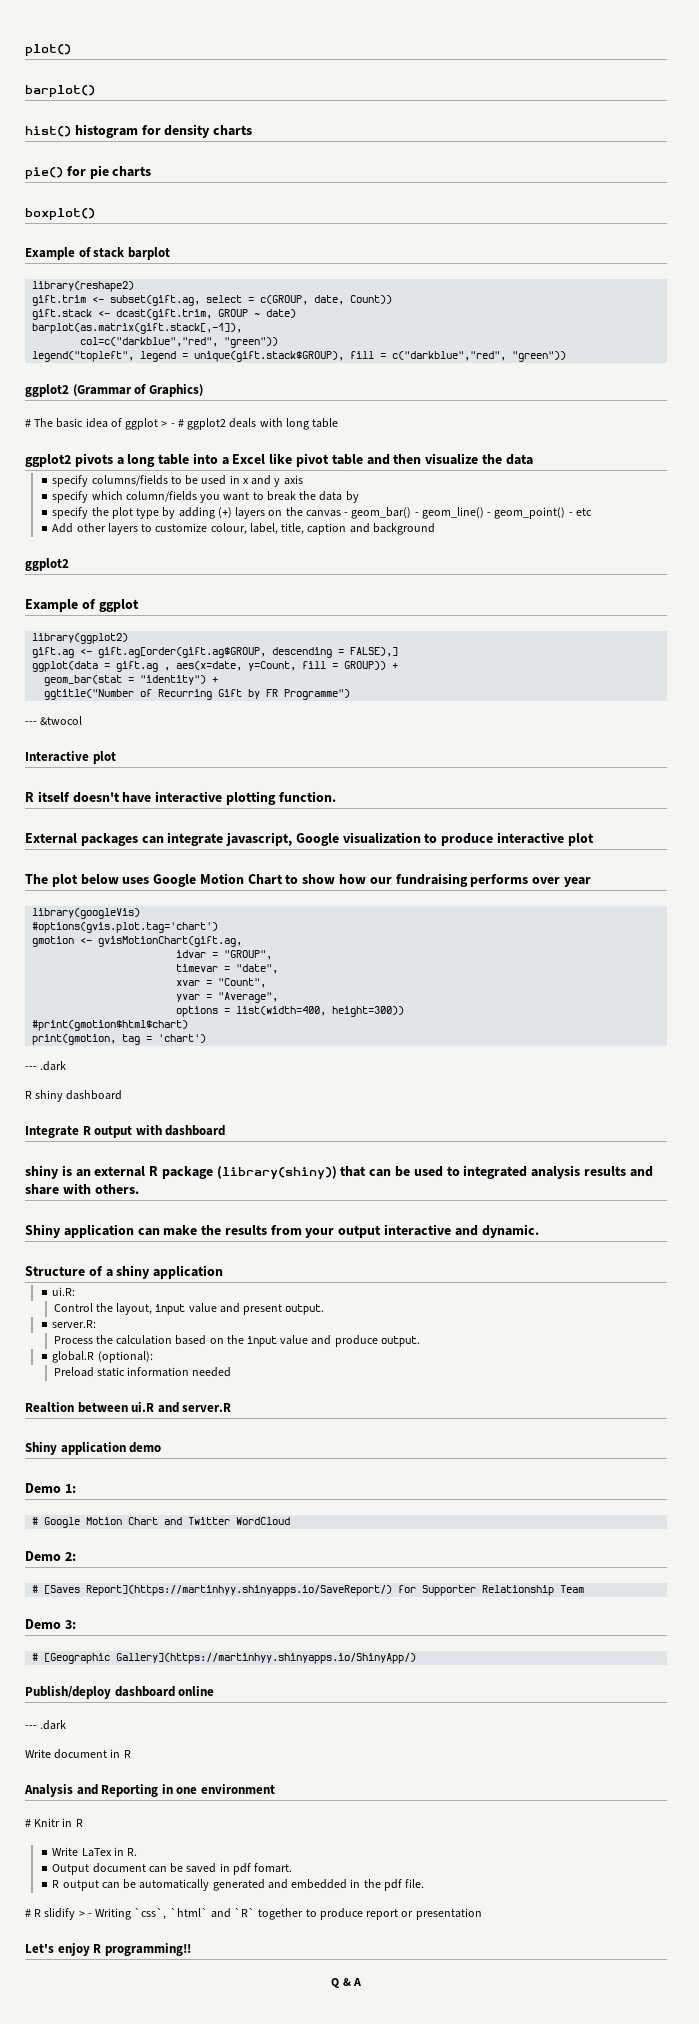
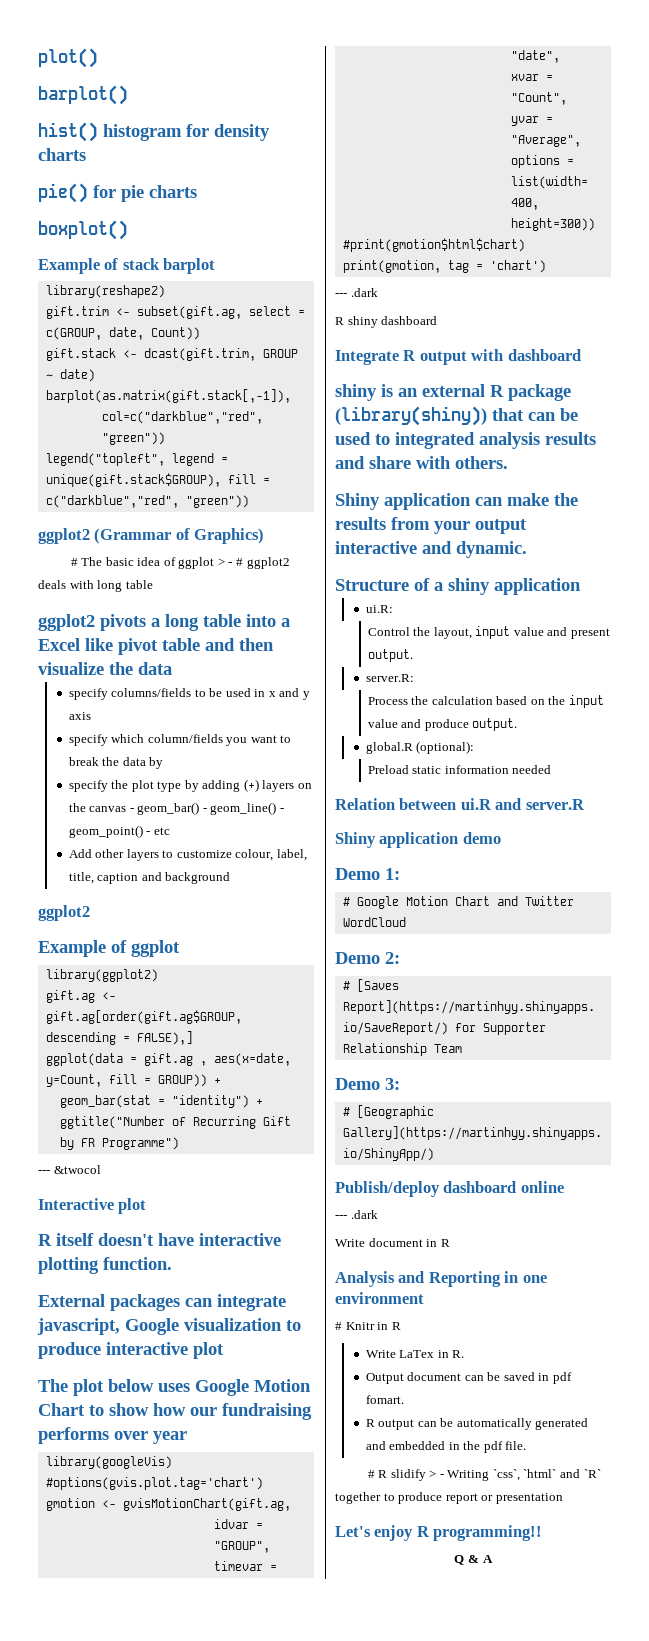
- Realtion between ui.R and server.R
+ Relation between ui.R and server.R

